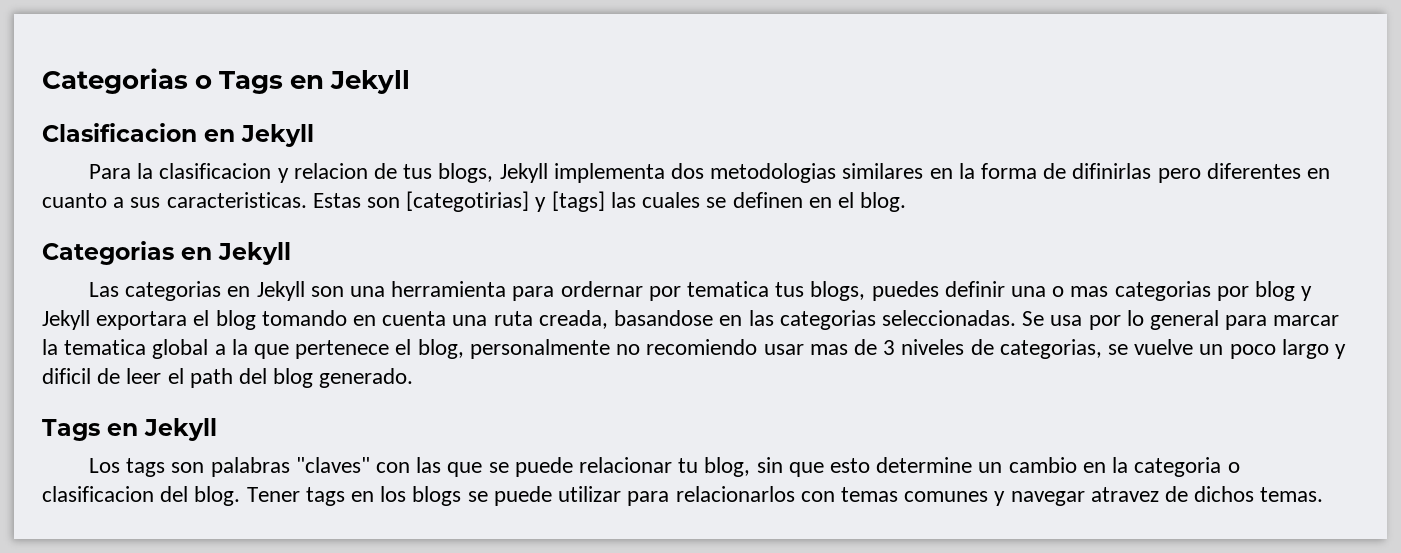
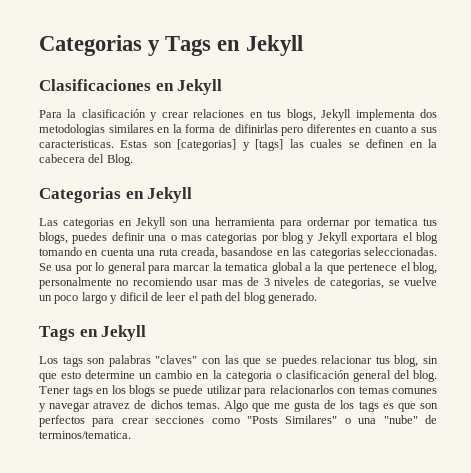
- Categorias o Tags en Jekyll
- Clasificacion en Jekyll
+ Categorias y Tags en Jekyll
+ Clasificaciones en Jekyll
- Para la clasificacion y relacion de tus blogs, Jekyll implementa dos metodologias similares en la forma de difinirlas pero diferentes en cuanto a sus caracteristicas.
+ Para la clasificación y crear relaciones en tus blogs, Jekyll implementa dos metodologias similares en la forma de difinirlas pero diferentes en cuanto a sus caracteristicas.
- Estas son [categotirias] y [tags] las cuales se definen en el blog.
+ Estas son [categorias] y [tags] las cuales se definen en la cabecera del Blog.
- Los tags son palabras "claves" con las que se puede relacionar tu blog, sin que esto determine un cambio en la categoria o clasificacion del blog.
+ Los tags son palabras "claves" con las que se puedes relacionar tus blog, sin que esto determine un cambio en la categoria o clasificación general del blog.
+ Algo que me gusta de los tags es que son perfectos para crear secciones como "Posts Similares" o una "nube" de terminos/tematica.

